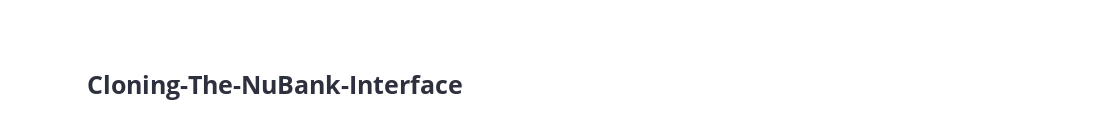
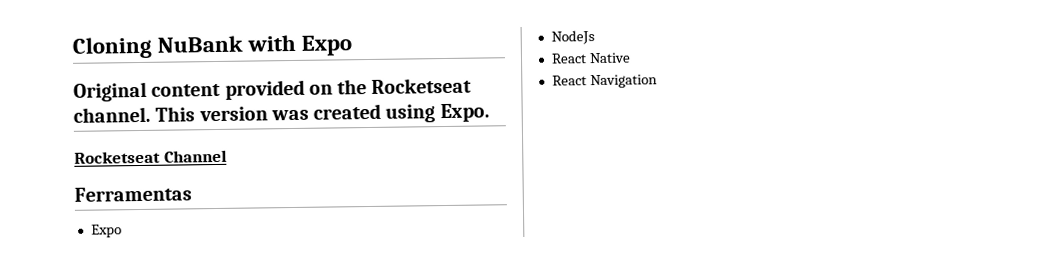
- Cloning-The-NuBank-Interface
+ Cloning NuBank with Expo
+ Original content provided on the Rocketseat channel. This version was created using Expo.
+ Rocketseat Channel
+ Ferramentas
+ Expo
+ NodeJs
+ React Native
+ React Navigation

